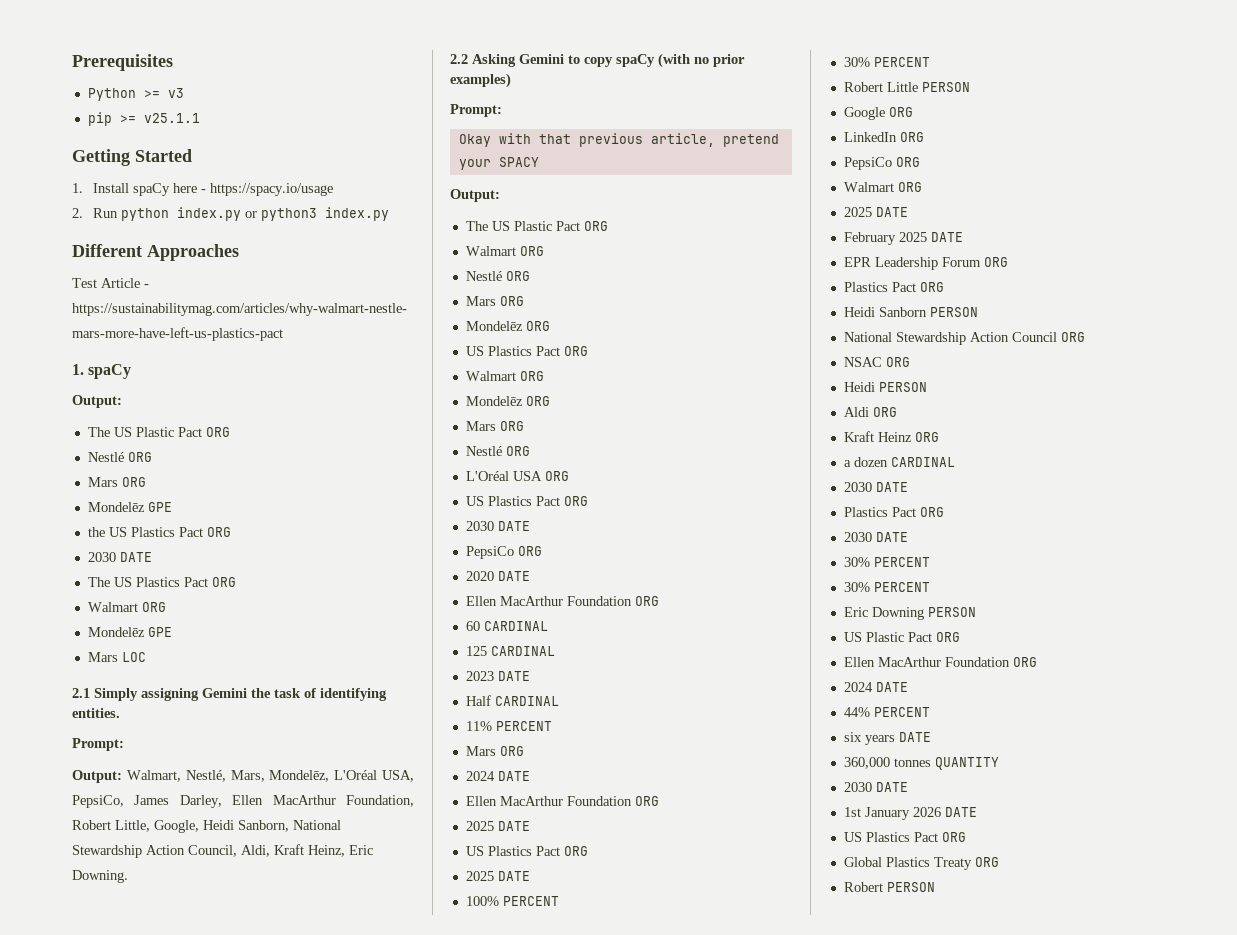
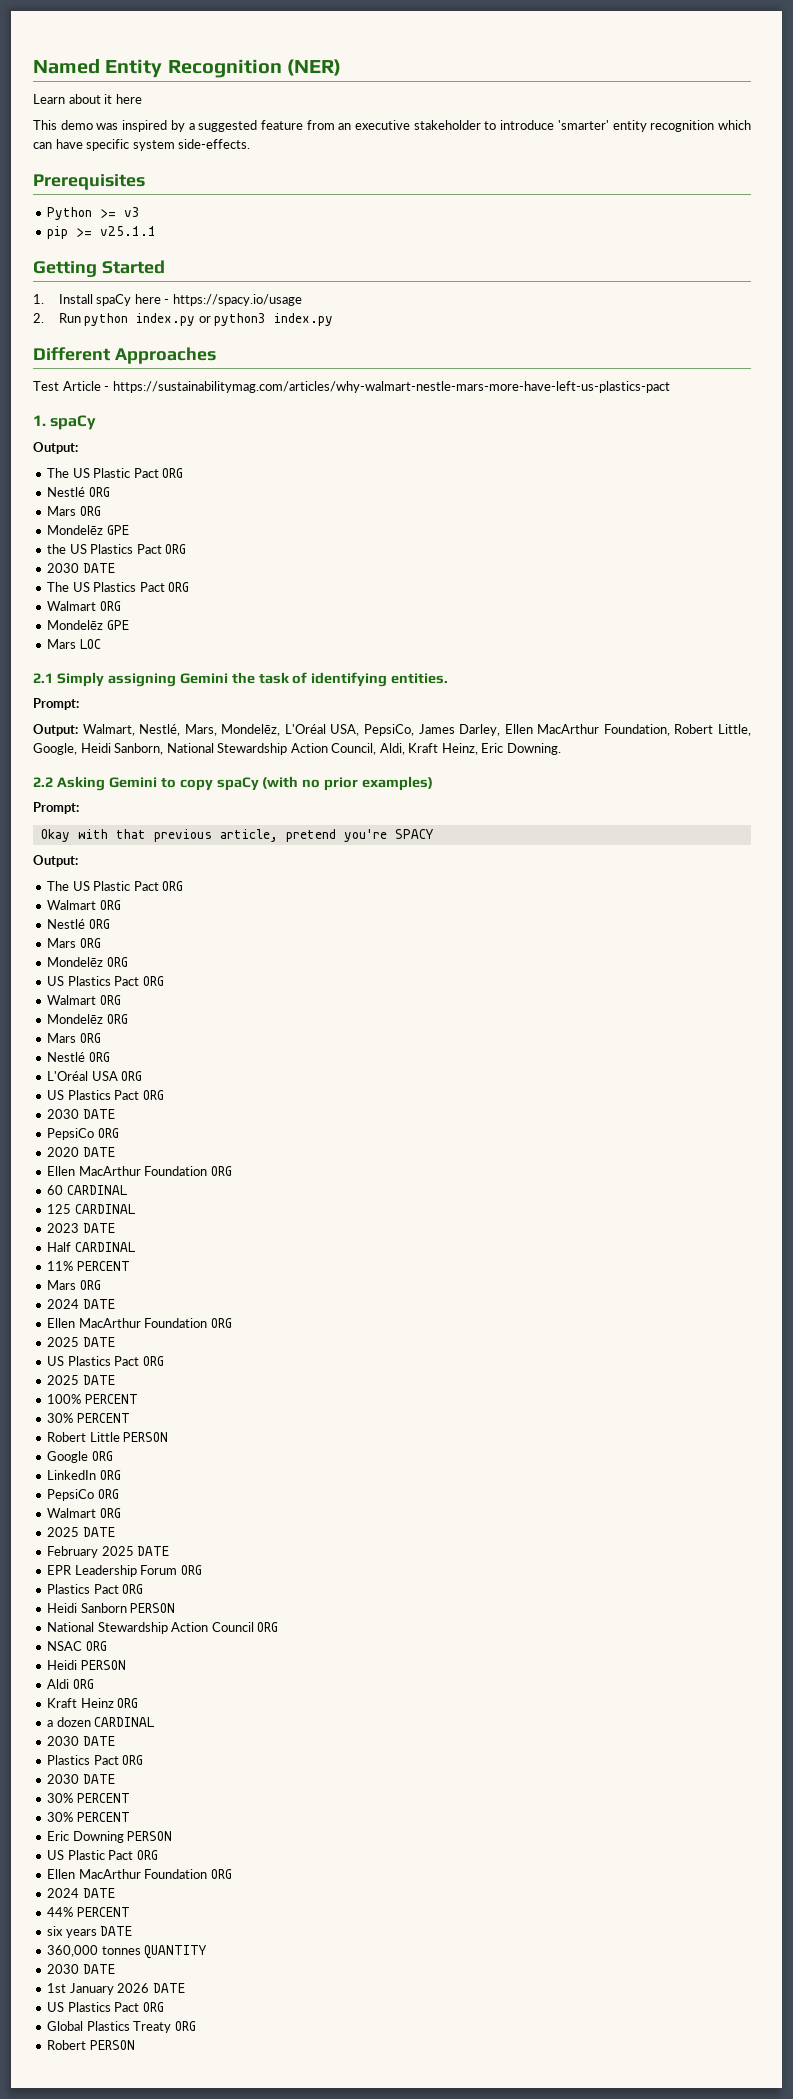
+ Named Entity Recognition (NER)
+ Learn about it here
+ This demo was inspired by a suggested feature from an executive stakeholder to introduce 'smarter' entity recognition which can have specific system side-effects.
- Okay with that previous article, pretend your SPACY
+ Okay with that previous article, pretend you're SPACY

